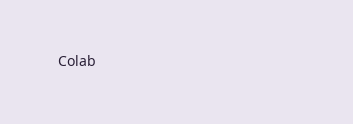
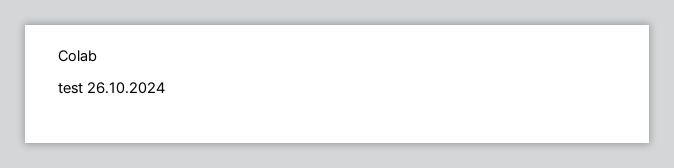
+ test 26.10.2024

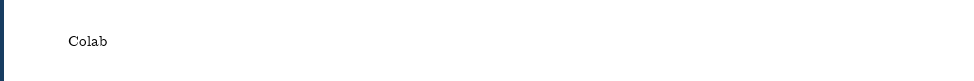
- test 26.10.2024

